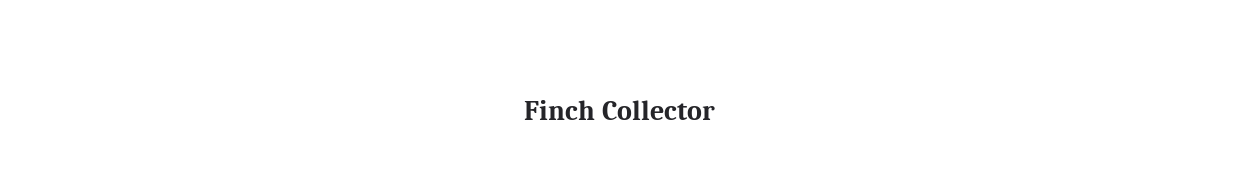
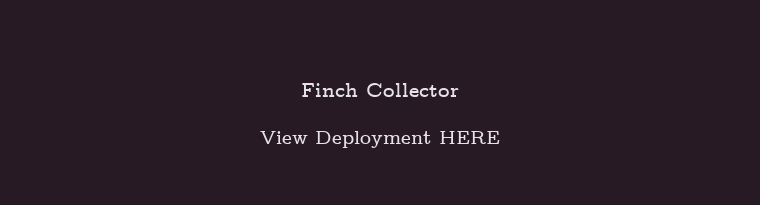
+ View Deployment HERE

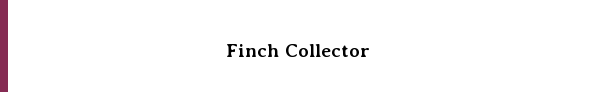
- View Deployment HERE

